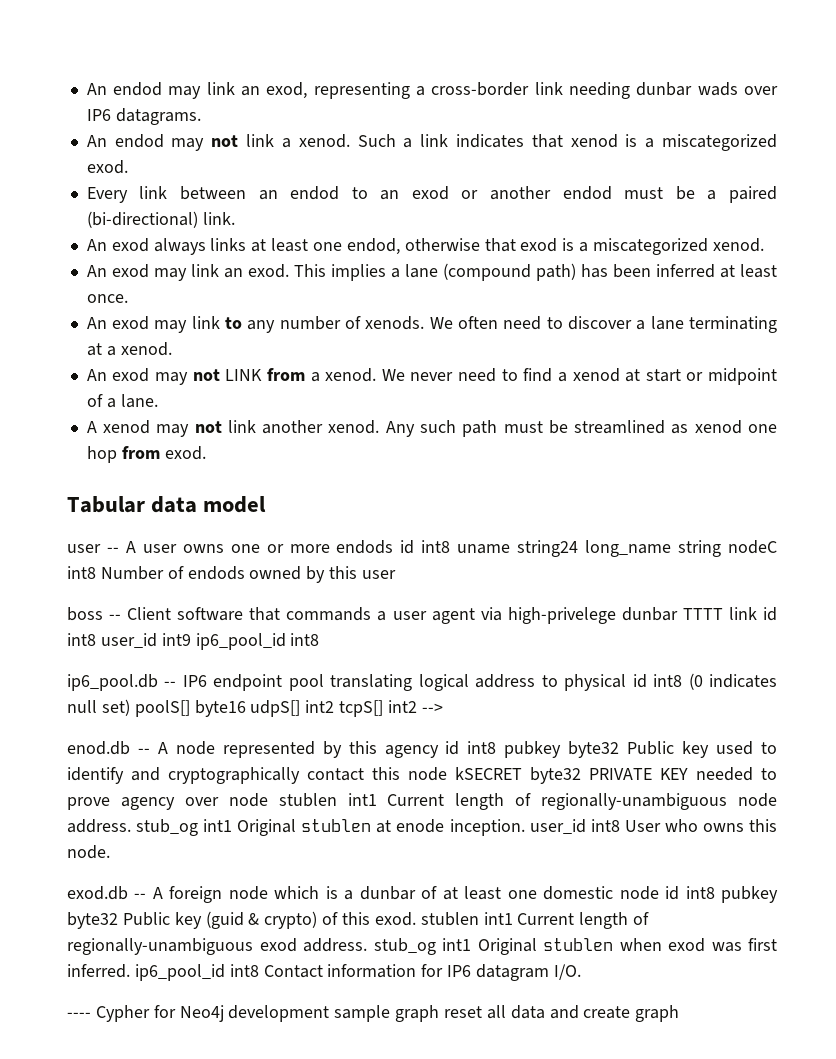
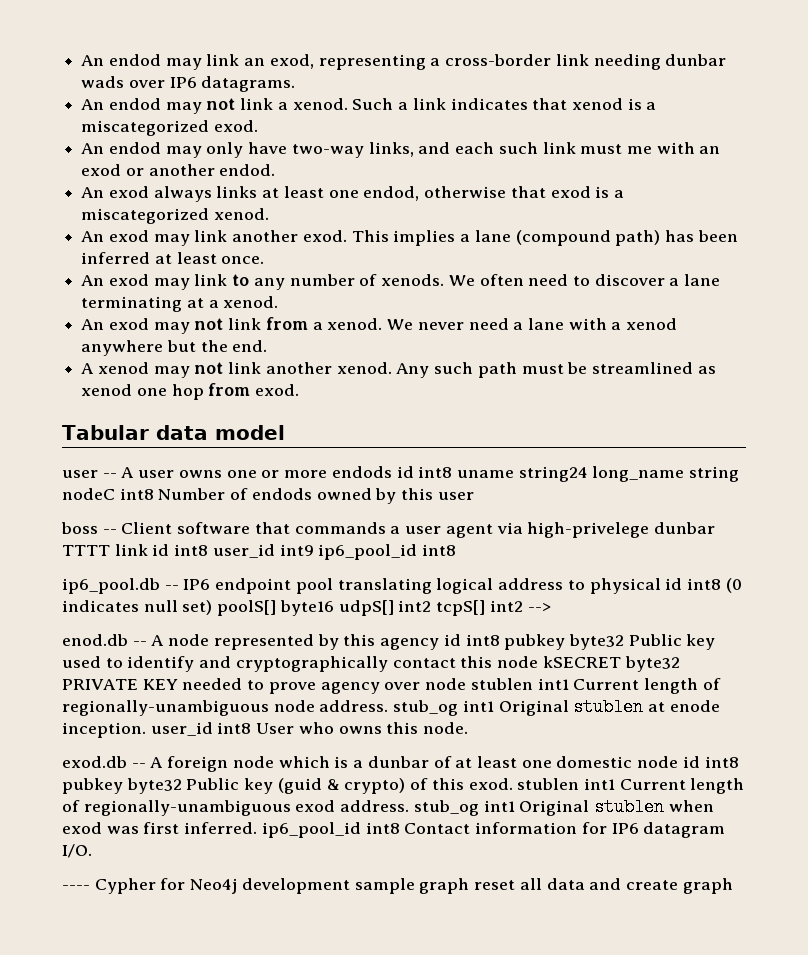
- Every link between an endod to an exod or another endod must be a paired (bi-directional) link.
+ An endod may only have two-way links, and each such link must me with an exod or another endod.
- An exod may link an exod.
+ An exod may link another exod.
- An exod may not LINK from a xenod.
+ An exod may not link from a xenod.
- We never need to find a xenod at start or midpoint of a lane.
+ We never need a lane with a xenod anywhere but the end.

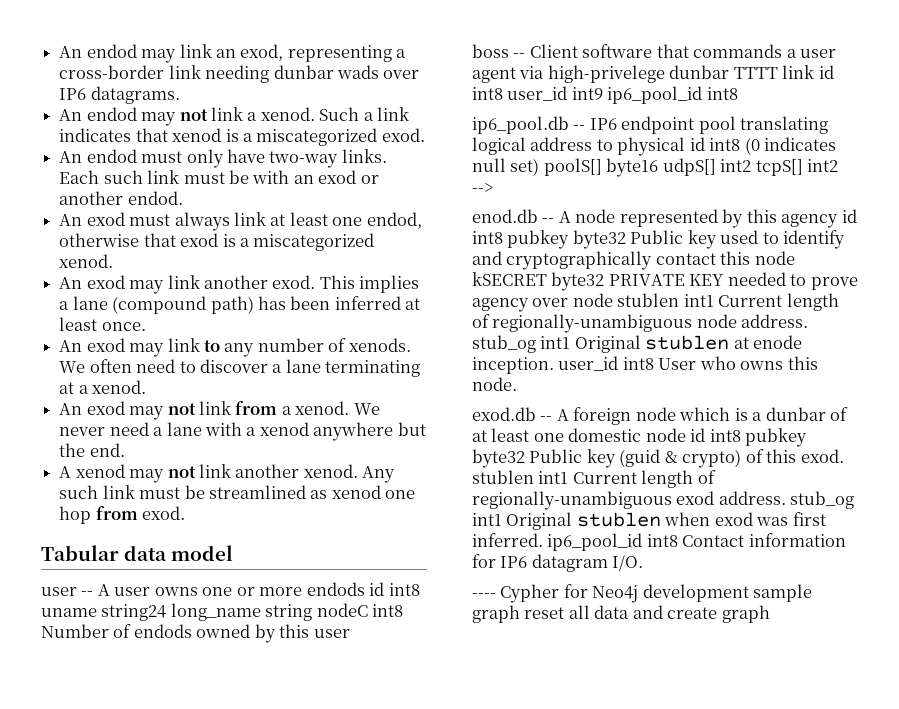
- An endod may only have two-way links, and each such link must me with an exod or another endod.
+ An endod must only have two-way links. Each such link must be with an exod or another endod.
- An exod always links at least one endod, otherwise that exod is a miscategorized xenod.
+ An exod must always link at least one endod, otherwise that exod is a miscategorized xenod.
- Any such path must be streamlined as xenod one hop from exod.
+ Any such link must be streamlined as xenod one hop from exod.

